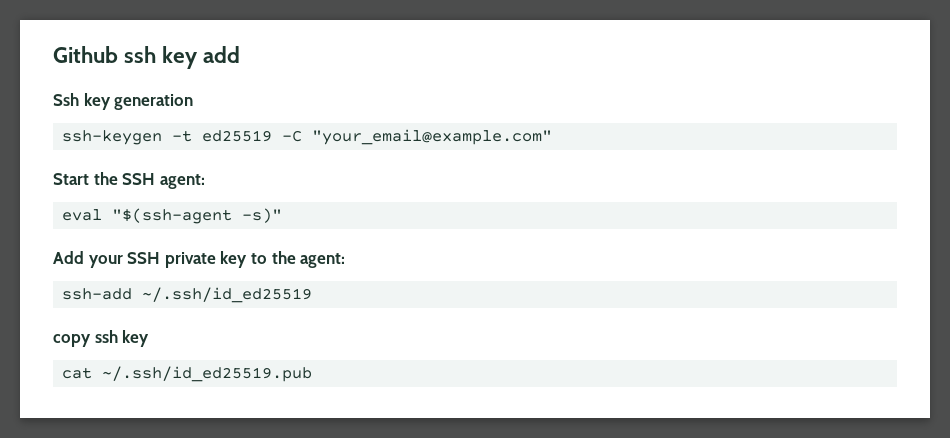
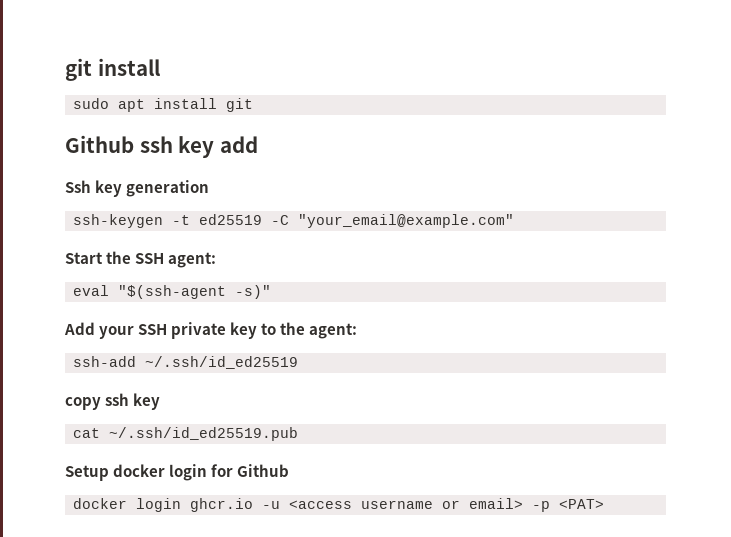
+ git install
+ sudo apt install git
+ Setup docker login for Github
+ docker login ghcr.io -u <access username or email> -p <PAT>

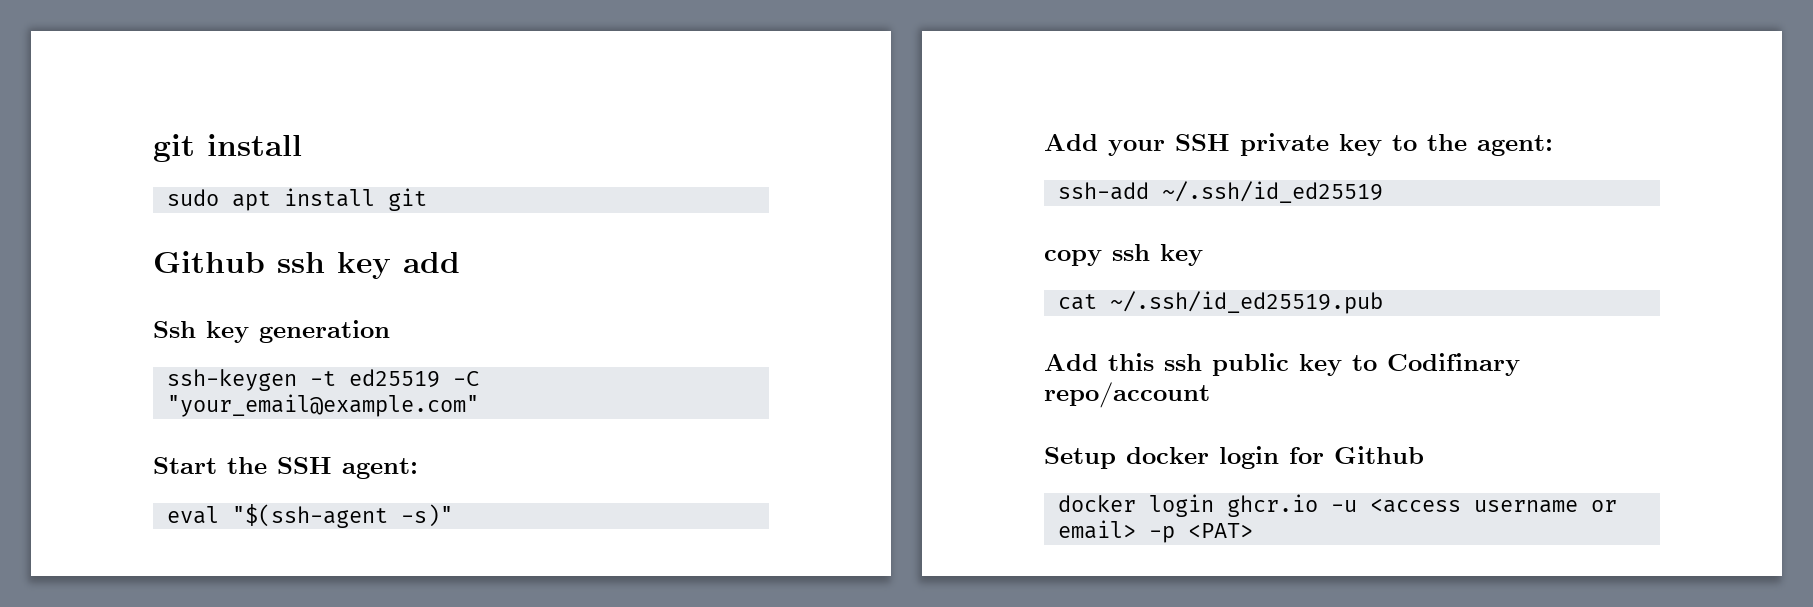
+ Add this ssh public key to Codifinary repo/account

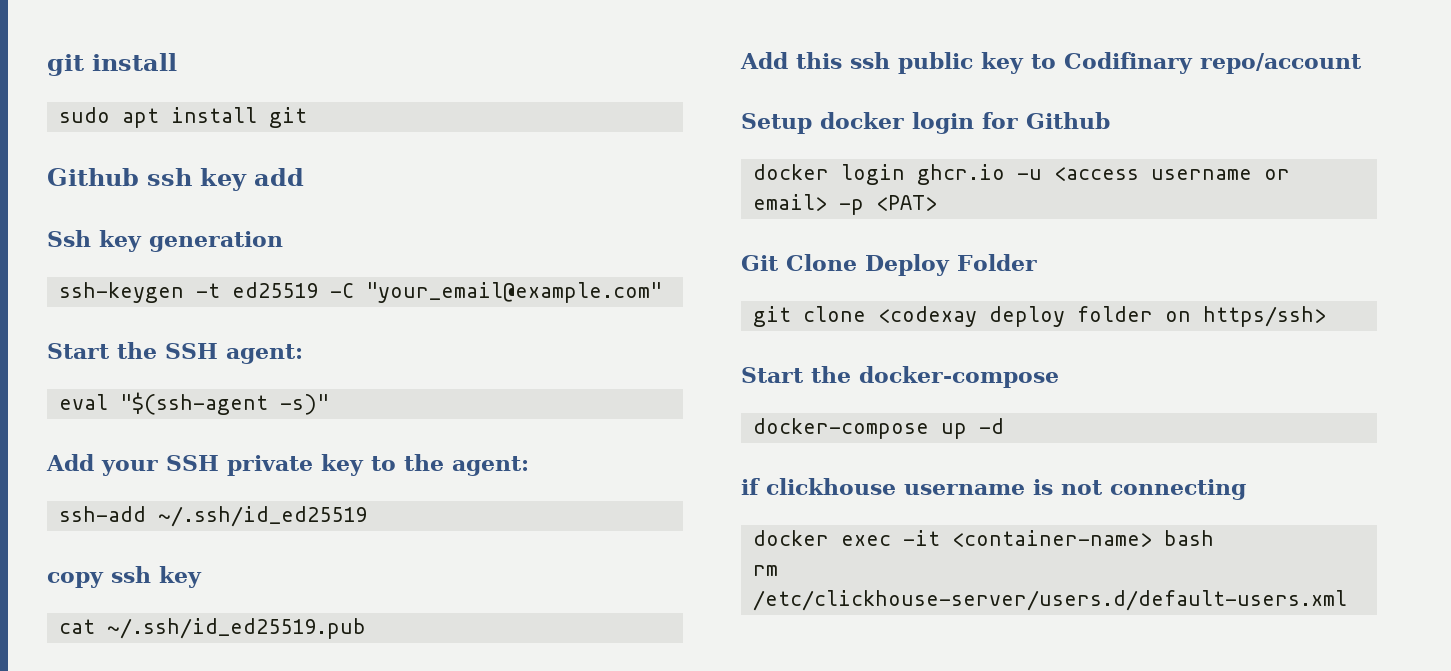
+ Git Clone Deploy Folder
+ git clone <codexay deploy folder on https/ssh>
+ Start the docker-compose
+ docker-compose up -d
+ if clickhouse username is not connecting
+ docker exec -it <container-name> bash
+ rm /etc/clickhouse-server/users.d/default-users.xml

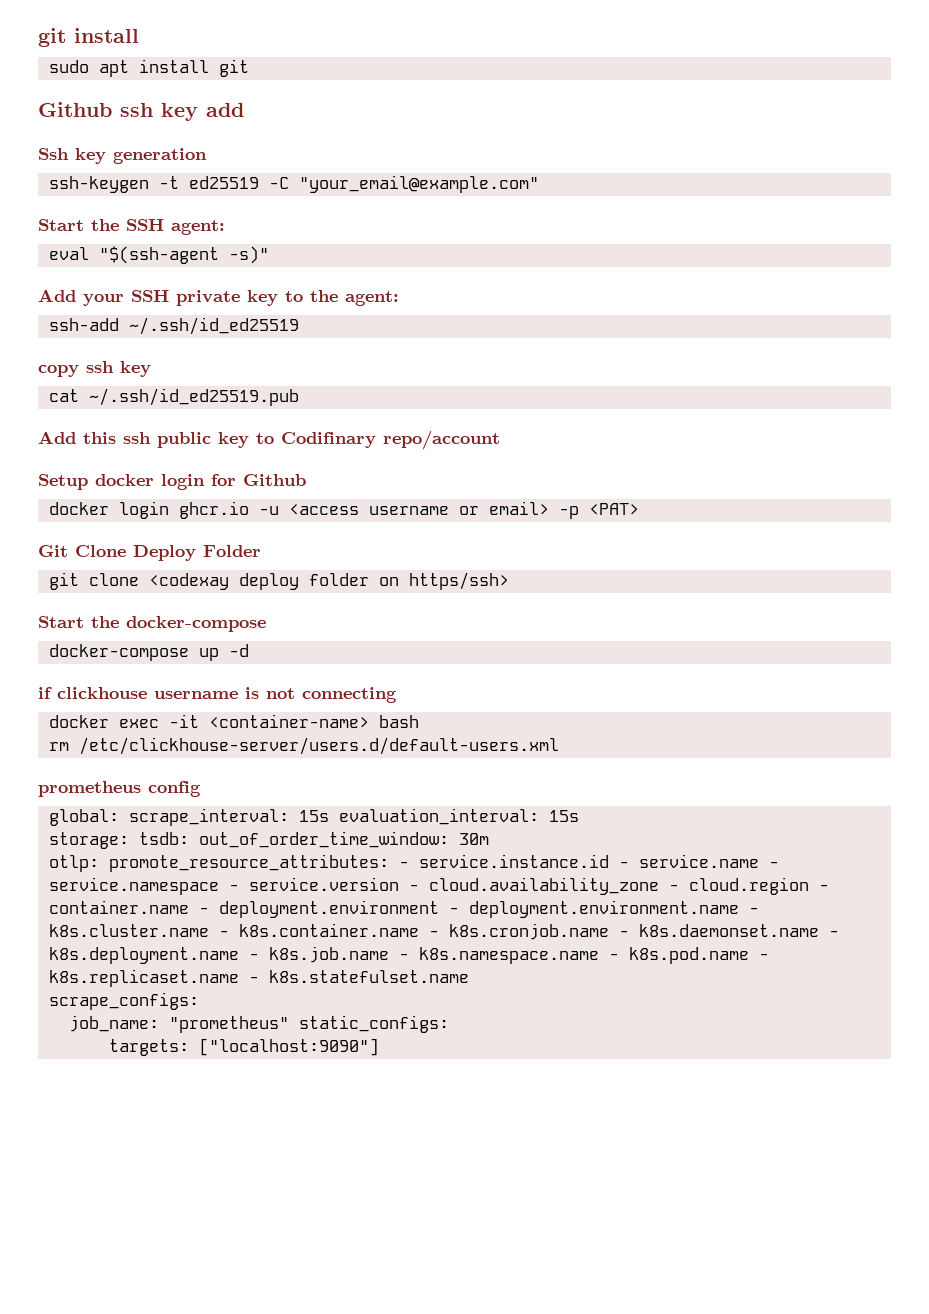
+ prometheus config
+ global: scrape_interval: 15s evaluation_interval: 15s
+ storage: tsdb: out_of_order_time_window: 30m
+ otlp: promote_resource_attributes: - service.instance.id - service.name - service.namespace - service.version - cloud.availability_zone - cloud.region - container.name - deployment.environment - deployment.environment.name - k8s.cluster.name - k8s.container.name - k8s.cronjob.name - k8s.daemonset.name - k8s.deployment.name - k8s.job.name - k8s.namespace.name - k8s.pod.name - k8s.replicaset.name - k8s.statefulset.name
+ scrape_configs:
+ job_name: "prometheus" static_configs:
+ targets: ["localhost:9090"]

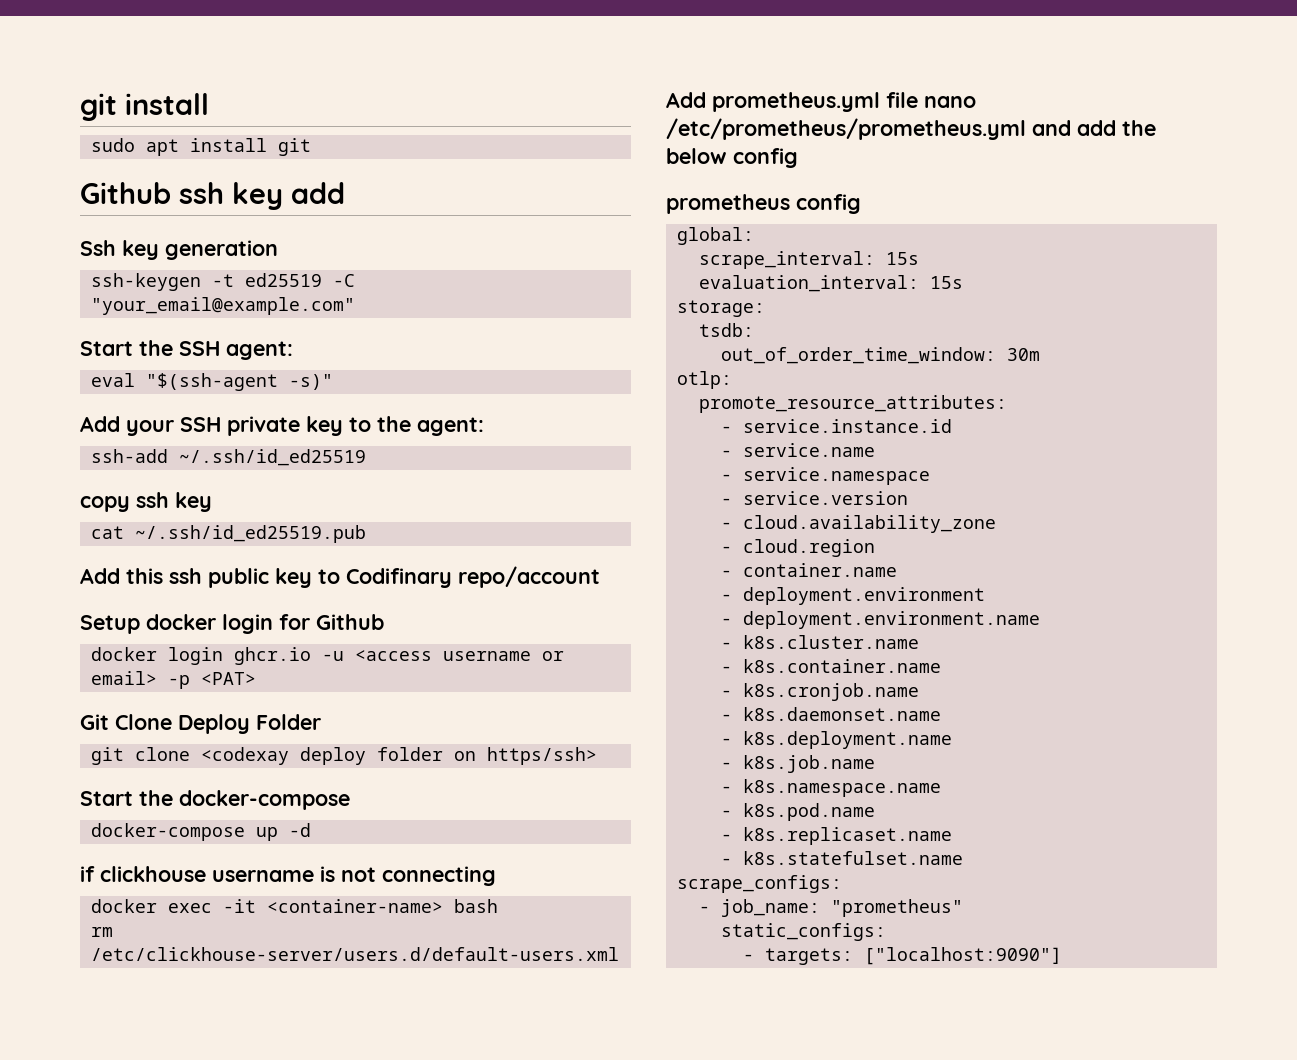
+ Add prometheus.yml file nano /etc/prometheus/prometheus.yml and add the below config
- global: scrape_interval: 15s evaluation_interval: 15s
+ global:
+ scrape_interval: 15s
+ evaluation_interval: 15s
- storage: tsdb: out_of_order_time_window: 30m
+ storage:
+ tsdb:
+ out_of_order_time_window: 30m
- otlp: promote_resource_attributes: - service.instance.id - service.name - service.namespace - service.version - cloud.availability_zone - cloud.region - container.name - deployment.environment - deployment.environment.name - k8s.cluster.name - k8s.container.name - k8s.cronjob.name - k8s.daemonset.name - k8s.deployment.name - k8s.job.name - k8s.namespace.name - k8s.pod.name - k8s.replicaset.name - k8s.statefulset.name
+ otlp:
+ promote_resource_attributes:
+ - service.instance.id
+ - service.name
+ - service.namespace
+ - service.version
+ - cloud.availability_zone
+ - cloud.region
+ - container.name
+ - deployment.environment
+ - deployment.environment.name
+ - k8s.cluster.name
+ - k8s.container.name
+ - k8s.cronjob.name
+ - k8s.daemonset.name
+ - k8s.deployment.name
+ - k8s.job.name
+ - k8s.namespace.name
+ - k8s.pod.name
+ - k8s.replicaset.name
+ - k8s.statefulset.name
- job_name: "prometheus" static_configs:
+ - job_name: "prometheus"
+ static_configs:
- targets: ["localhost:9090"]
+ - targets: ["localhost:9090"]

